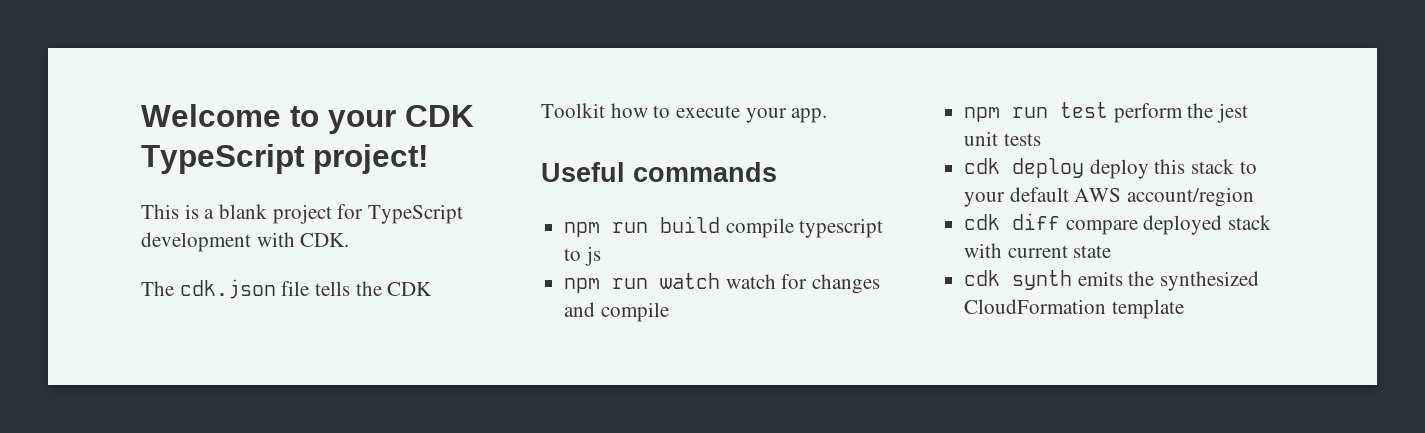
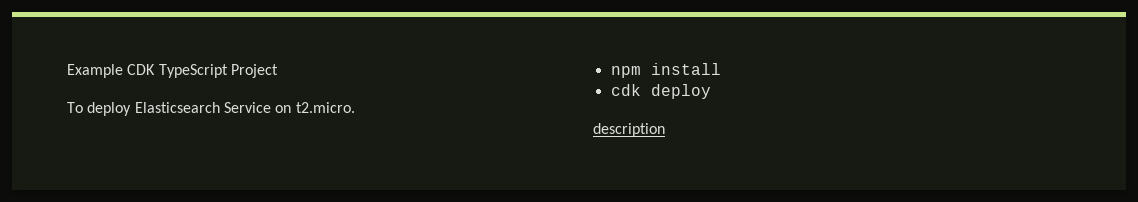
- Welcome to your CDK TypeScript project!
- This is a blank project for TypeScript development with CDK.
- The cdk.json file tells the CDK Toolkit how to execute your app.
- Useful commands
- npm run build compile typescript to js
- npm run watch watch for changes and compile
- npm run test perform the jest unit tests
- cdk deploy deploy this stack to your default AWS account/region
- cdk diff compare deployed stack with current state
- cdk synth emits the synthesized CloudFormation template
+ Example CDK TypeScript Project
+ To deploy Elasticsearch Service on t2.micro.
+ npm install
+ cdk deploy
+ description

